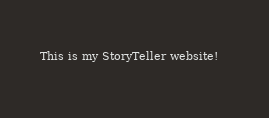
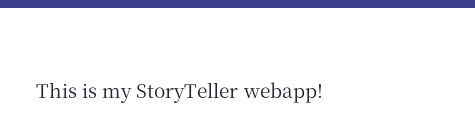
- This is my StoryTeller website!
+ This is my StoryTeller webapp!

